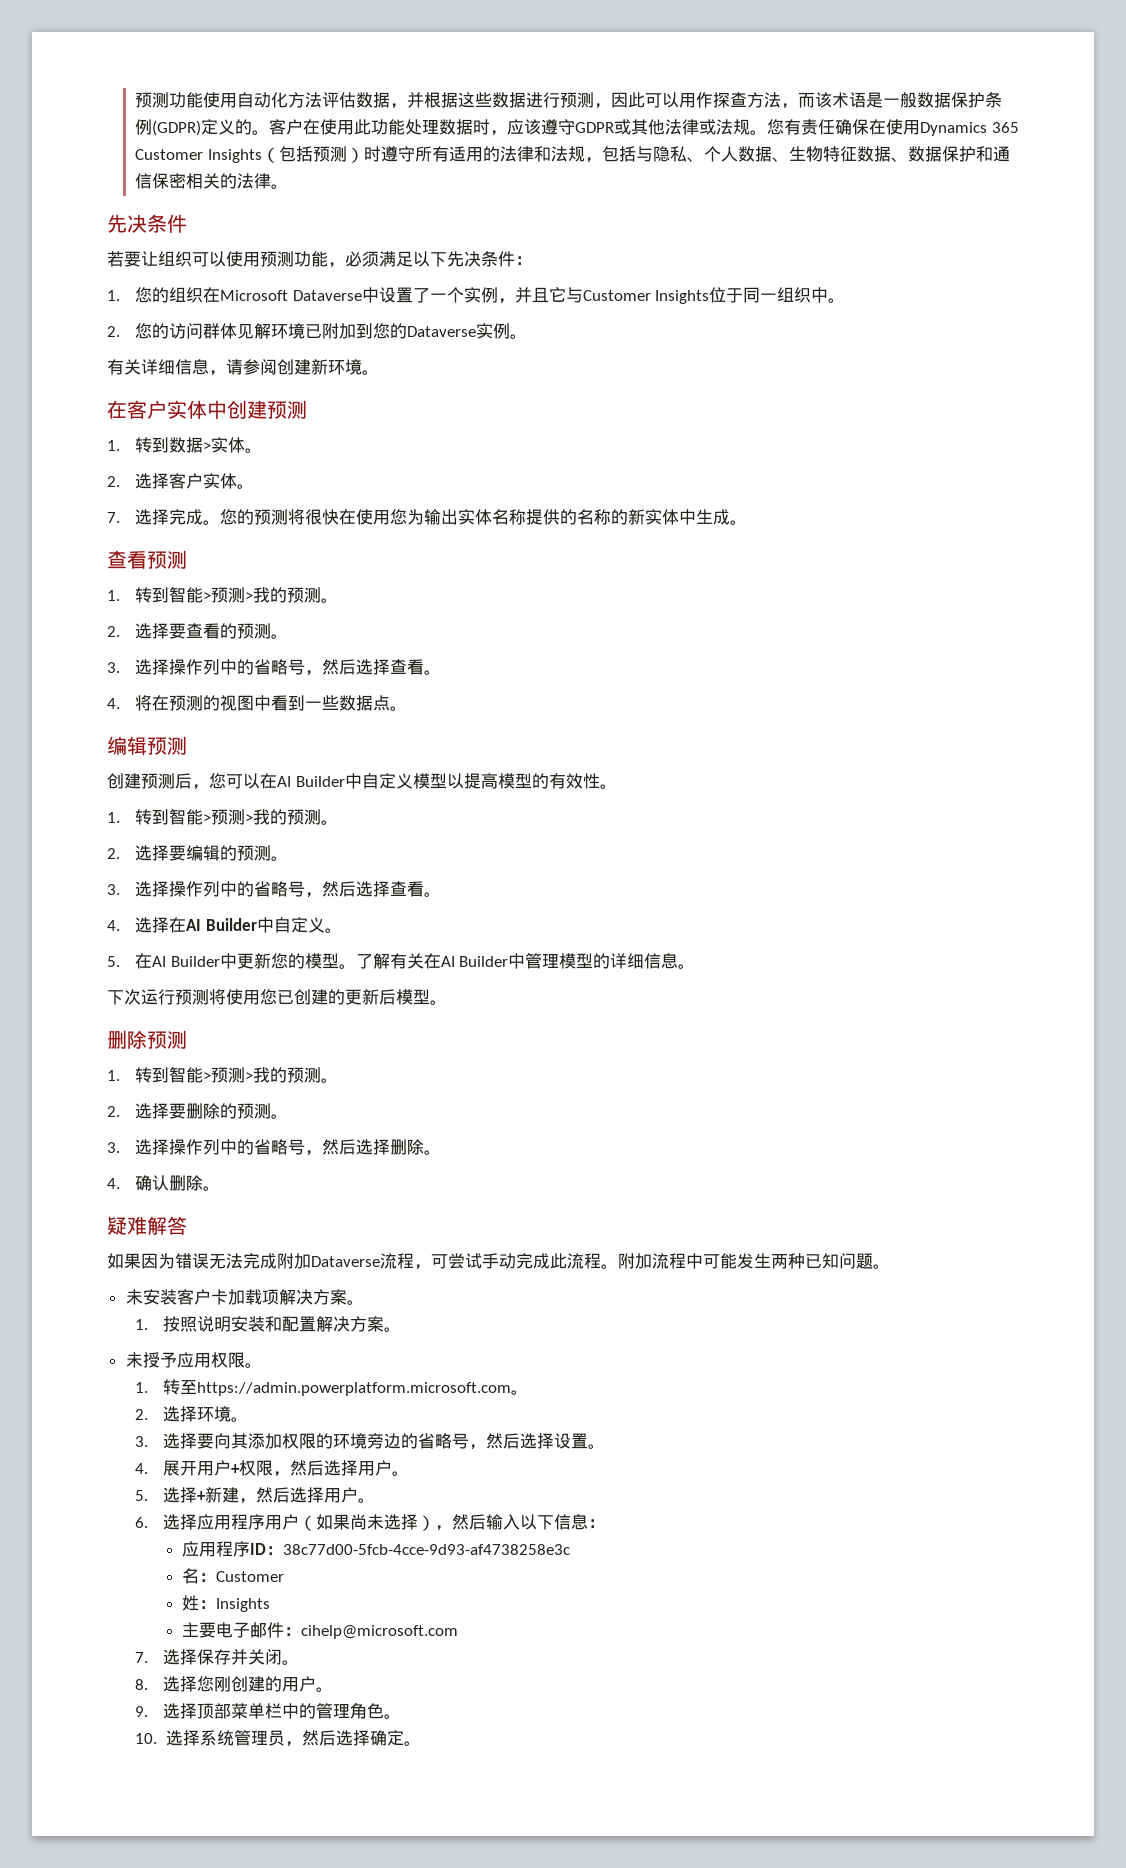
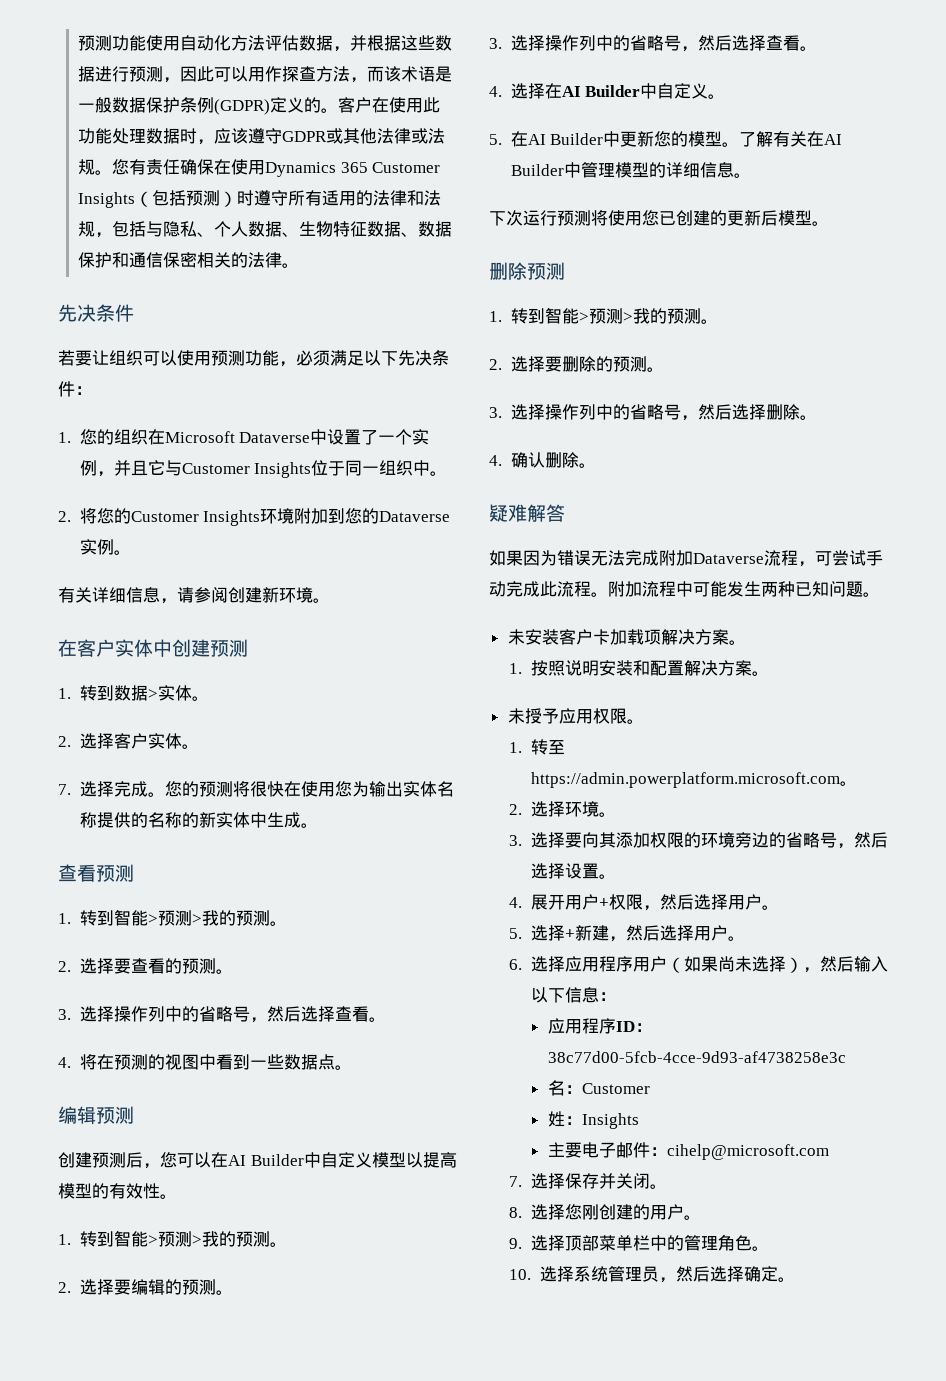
- 2.您的访问群体见解环境已附加到您的Dataverse实例。
+ 2.将您的Customer Insights环境附加到您的Dataverse实例。

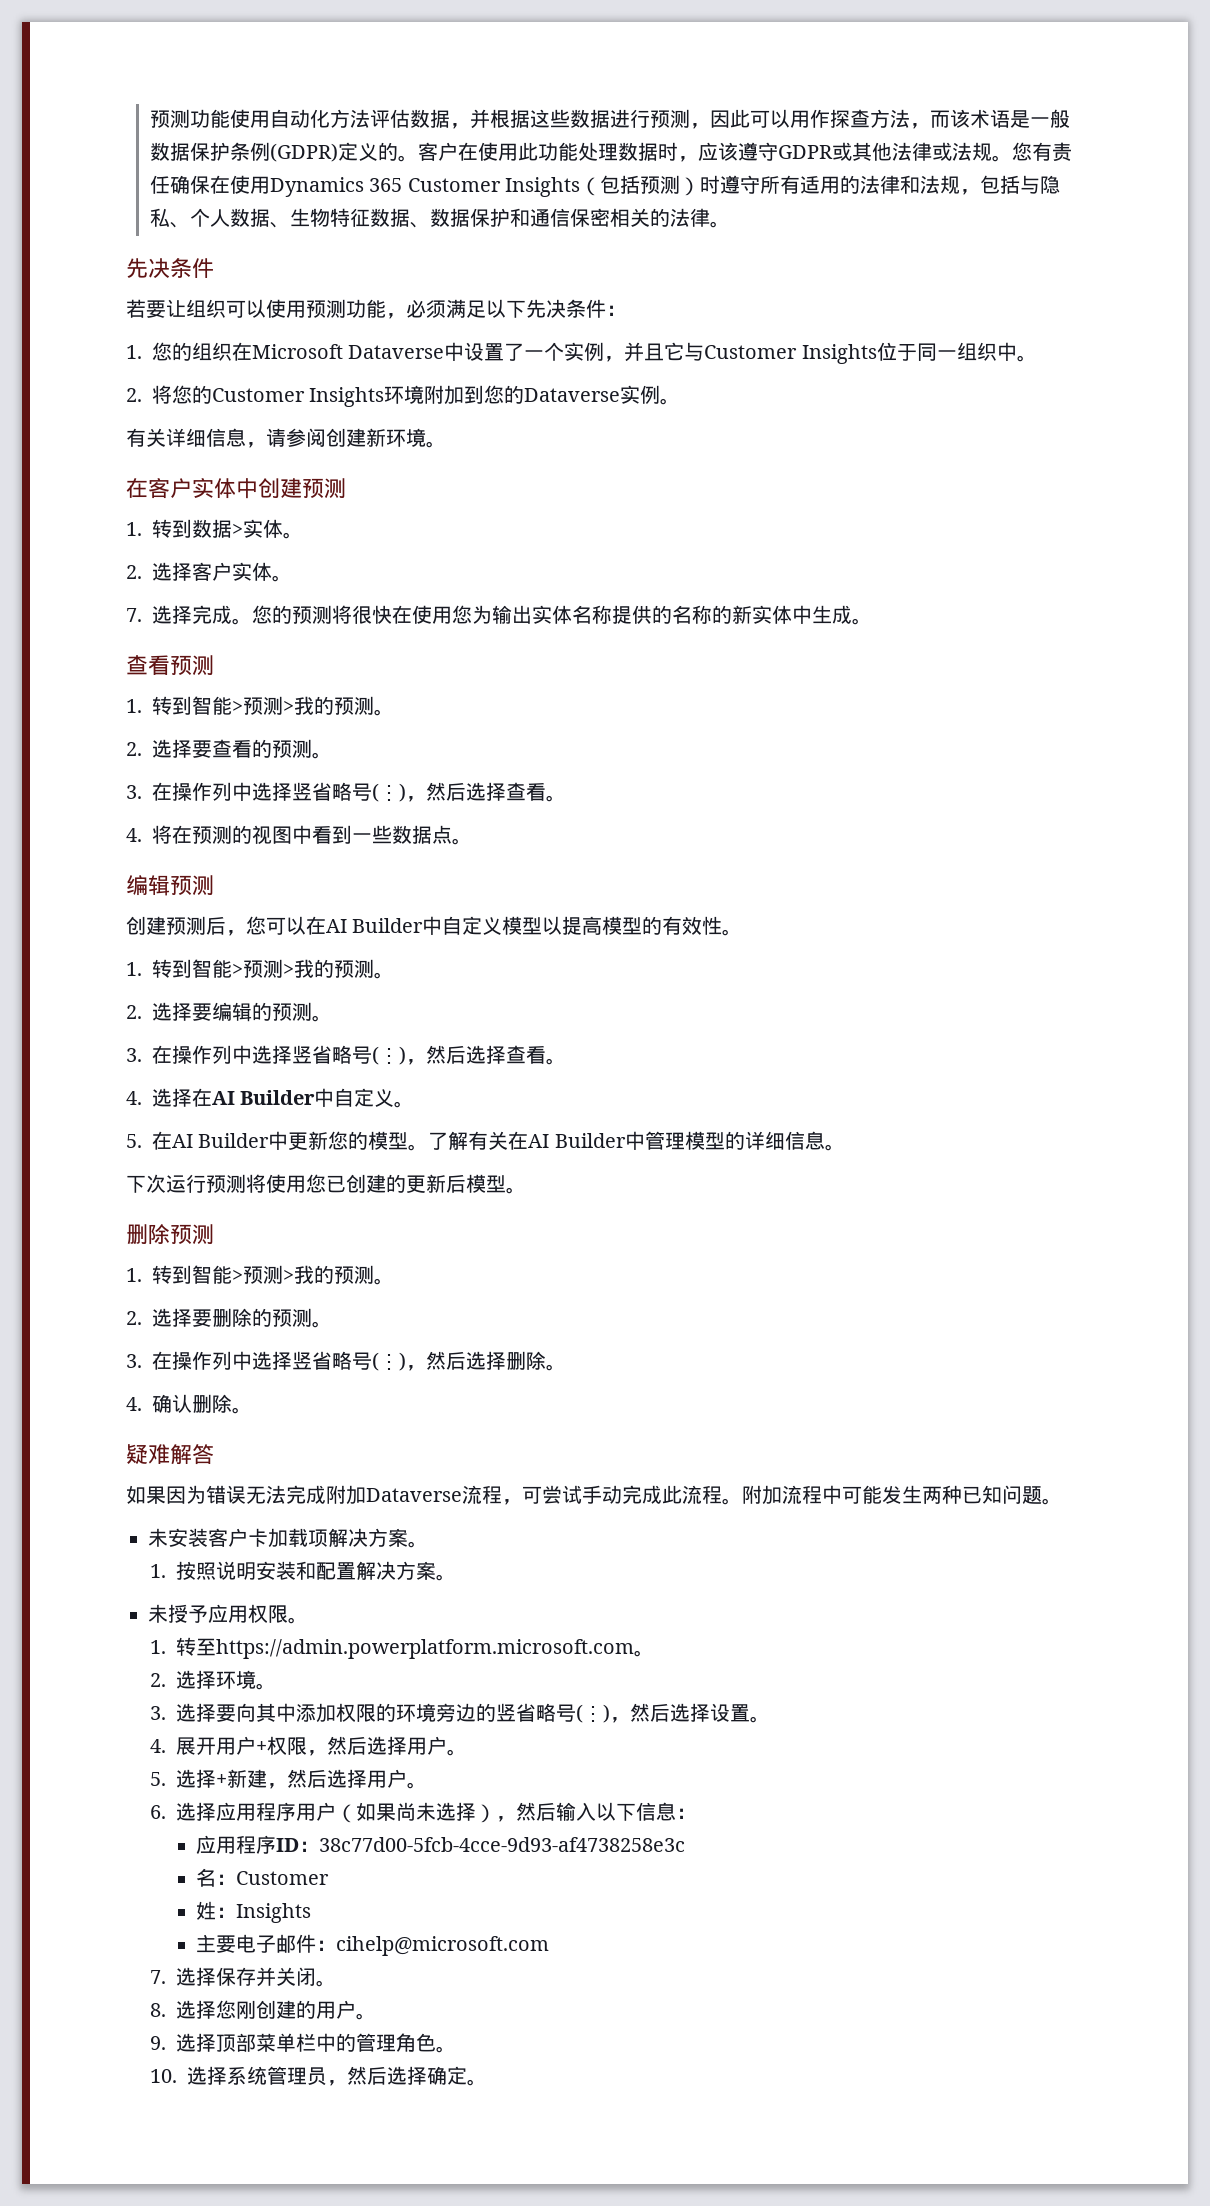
  2.选择要查看的预测。
- 3.选择操作列中的省略号，然后选择查看。
+ 3.在操作列中选择竖省略号(⋮)，然后选择查看。
  2.选择要编辑的预测。
- 3.选择操作列中的省略号，然后选择查看。
+ 3.在操作列中选择竖省略号(⋮)，然后选择查看。
- 3.选择操作列中的省略号，然后选择删除。
+ 3.在操作列中选择竖省略号(⋮)，然后选择删除。
- 3.选择要向其添加权限的环境旁边的省略号，然后选择设置。
+ 3.选择要向其中添加权限的环境旁边的竖省略号(⋮)，然后选择设置。

